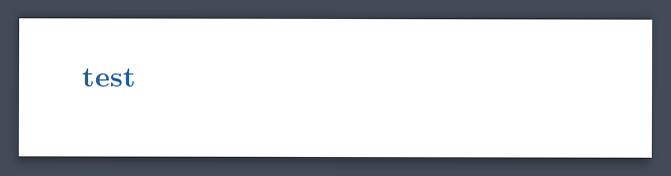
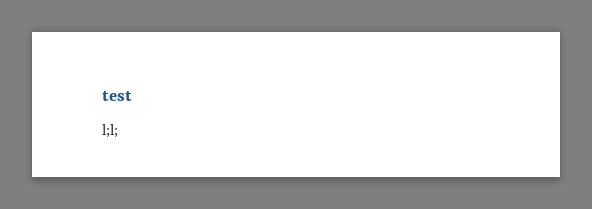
+ l;l;

